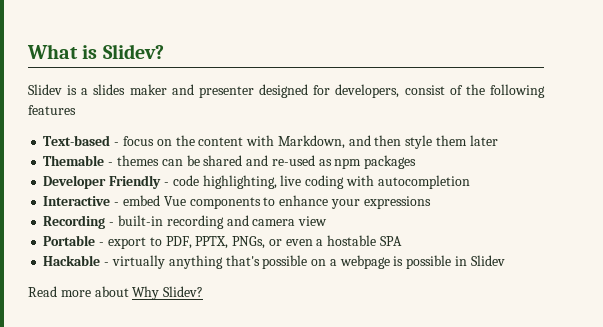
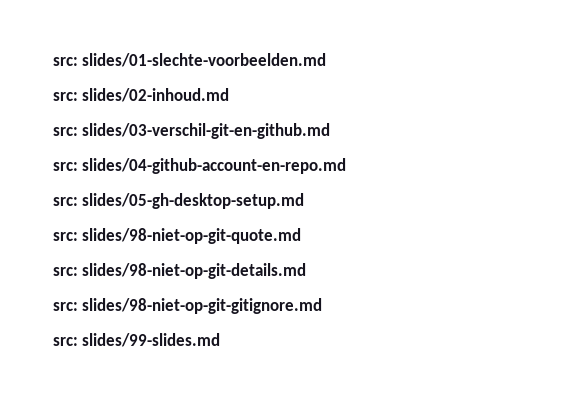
- What is Slidev?
- Slidev is a slides maker and presenter designed for developers, consist of the following features
- Text-based - focus on the content with Markdown, and then style them later
- Themable - themes can be shared and re-used as npm packages
- Developer Friendly - code highlighting, live coding with autocompletion
- Interactive - embed Vue components to enhance your expressions
- Recording - built-in recording and camera view
- Portable - export to PDF, PPTX, PNGs, or even a hostable SPA
- Hackable - virtually anything that's possible on a webpage is possible in Slidev
- Read more about Why Slidev?
+ src: slides/01-slechte-voorbeelden.md
+ src: slides/02-inhoud.md
+ src: slides/03-verschil-git-en-github.md
+ src: slides/04-github-account-en-repo.md
+ src: slides/05-gh-desktop-setup.md
+ src: slides/98-niet-op-git-quote.md
+ src: slides/98-niet-op-git-details.md
+ src: slides/98-niet-op-git-gitignore.md
+ src: slides/99-slides.md

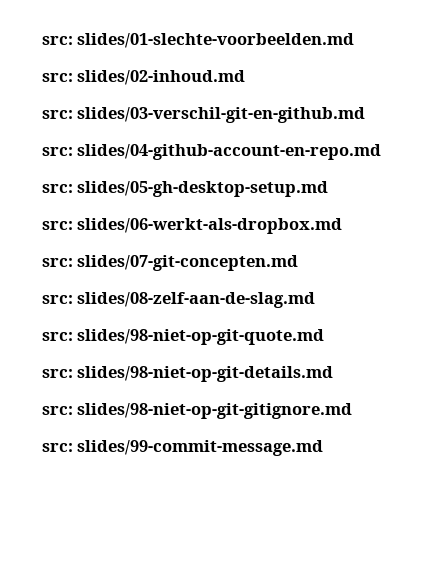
+ src: slides/06-werkt-als-dropbox.md
+ src: slides/07-git-concepten.md
+ src: slides/08-zelf-aan-de-slag.md
- src: slides/99-slides.md
+ src: slides/99-commit-message.md

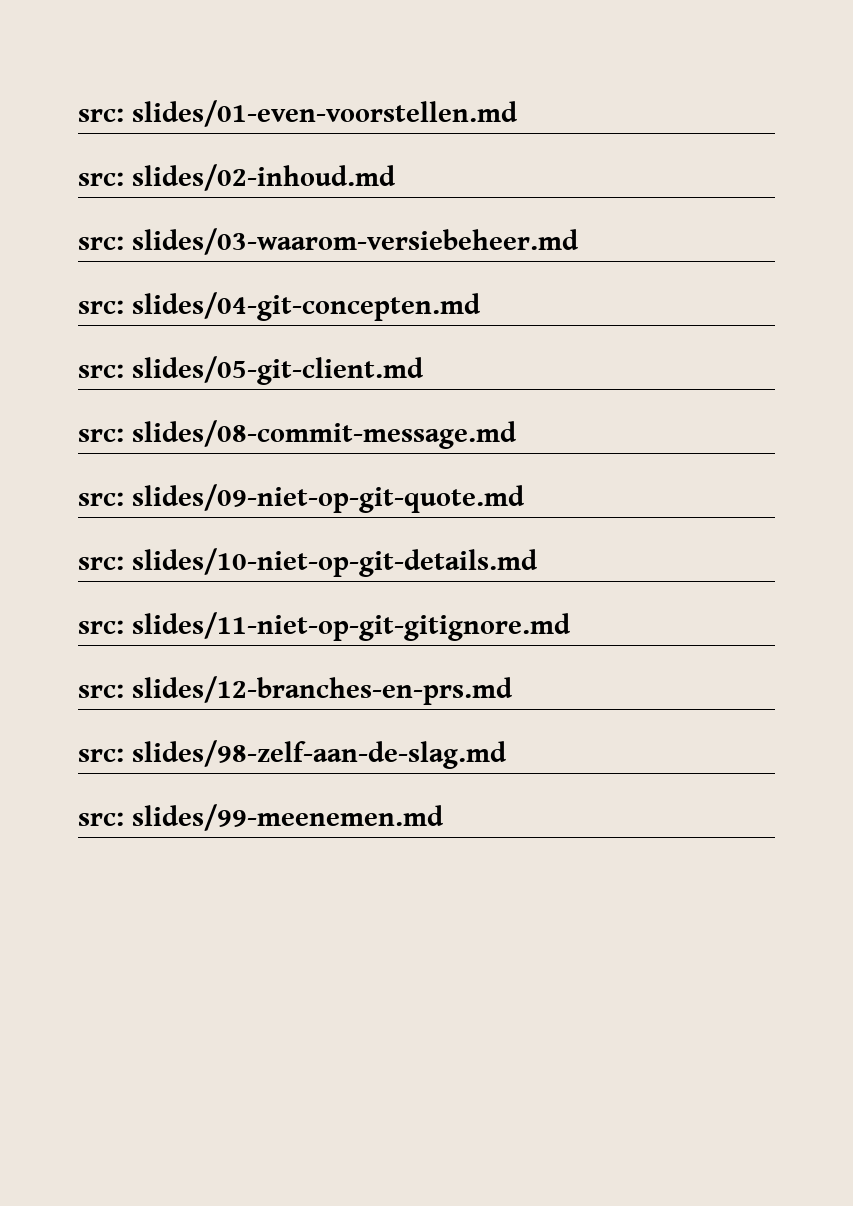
- src: slides/01-slechte-voorbeelden.md
+ src: slides/01-even-voorstellen.md
- src: slides/03-verschil-git-en-github.md
- src: slides/04-github-account-en-repo.md
- src: slides/05-gh-desktop-setup.md
- src: slides/06-werkt-als-dropbox.md
- src: slides/07-git-concepten.md
- src: slides/08-zelf-aan-de-slag.md
- src: slides/98-niet-op-git-quote.md
- src: slides/98-niet-op-git-details.md
- src: slides/98-niet-op-git-gitignore.md
- src: slides/99-commit-message.md
+ src: slides/03-waarom-versiebeheer.md
+ src: slides/04-git-concepten.md
+ src: slides/05-git-client.md
+ src: slides/08-commit-message.md
+ src: slides/09-niet-op-git-quote.md
+ src: slides/10-niet-op-git-details.md
+ src: slides/11-niet-op-git-gitignore.md
+ src: slides/12-branches-en-prs.md
+ src: slides/98-zelf-aan-de-slag.md
+ src: slides/99-meenemen.md

